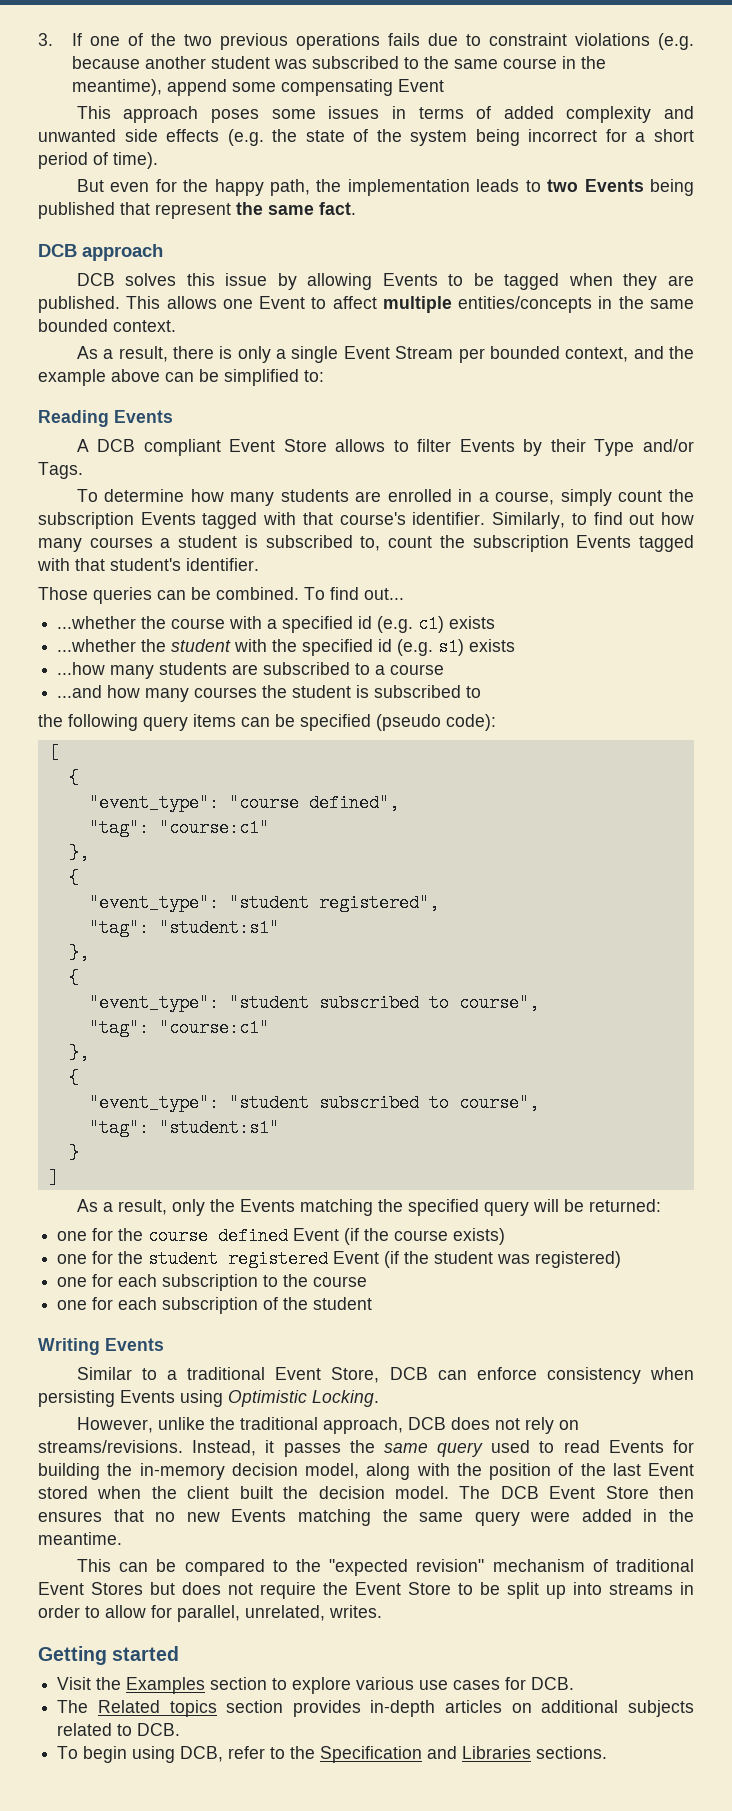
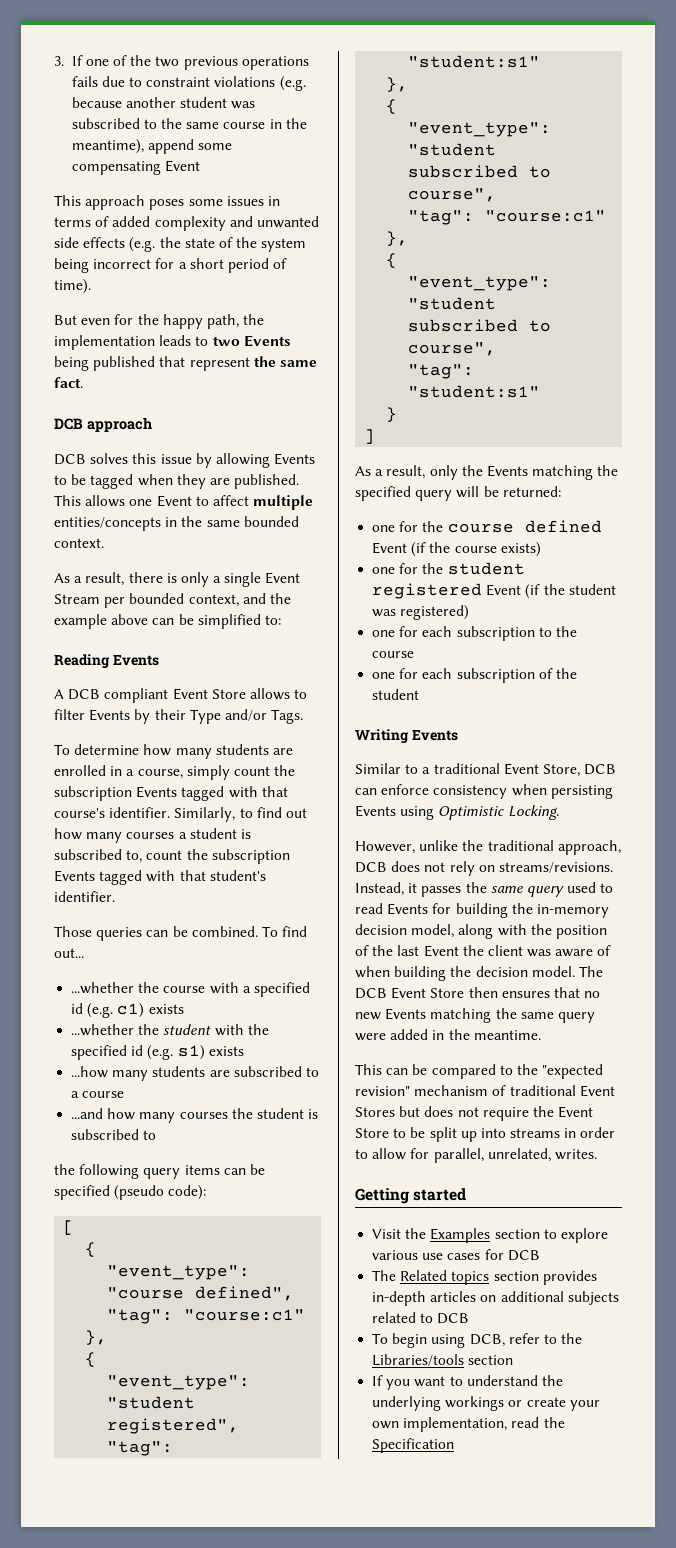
- Instead, it passes the same query used to read Events for building the in-memory decision model, along with the position of the last Event stored when the client built the decision model.
+ Instead, it passes the same query used to read Events for building the in-memory decision model, along with the position of the last Event the client was aware of when building the decision model.
- Visit the Examples section to explore various use cases for DCB.
+ Visit the Examples section to explore various use cases for DCB
- The Related topics section provides in-depth articles on additional subjects related to DCB.
+ The Related topics section provides in-depth articles on additional subjects related to DCB
- To begin using DCB, refer to the Specification and Libraries sections.
+ To begin using DCB, refer to the Libraries/tools section
+ If you want to understand the underlying workings or create your own implementation, read the Specification

